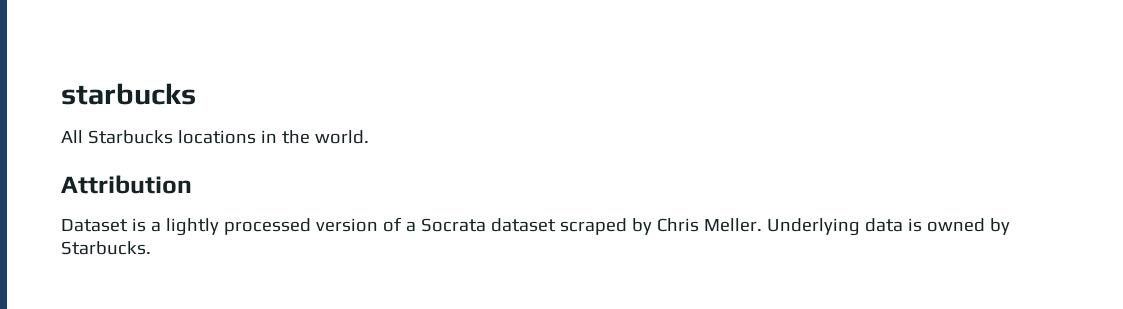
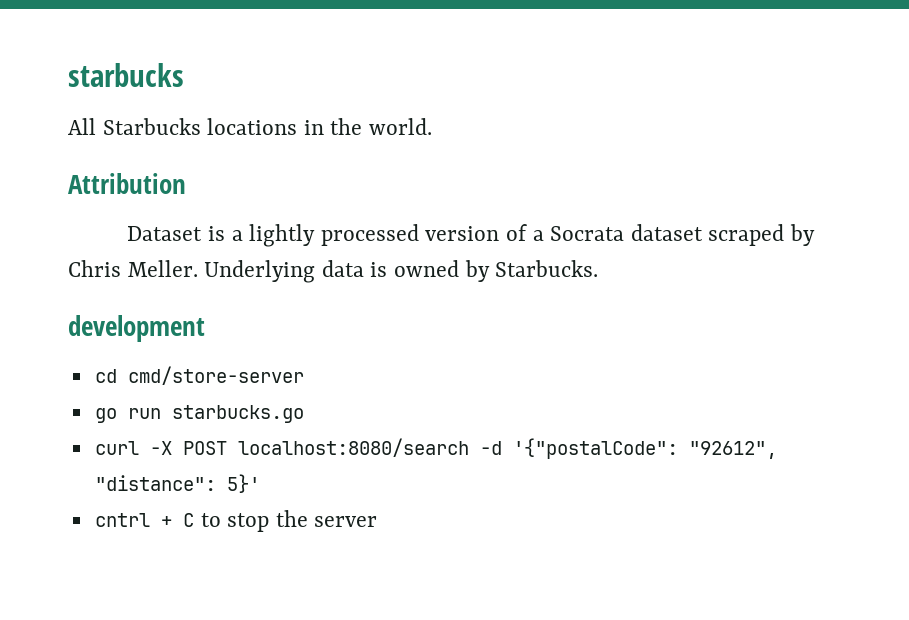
+ development
+ cd cmd/store-server
+ go run starbucks.go
+ curl -X POST localhost:8080/search -d '{"postalCode": "92612", "distance": 5}'
+ cntrl + C to stop the server

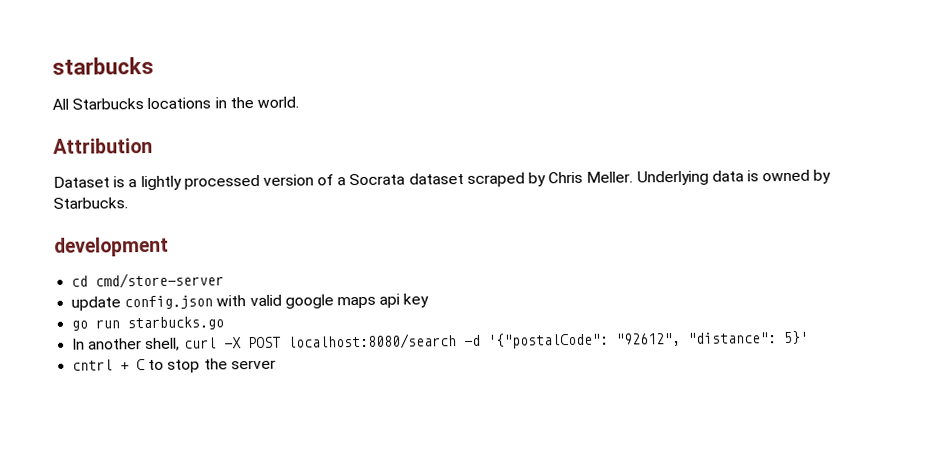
+ update config.json with valid google maps api key
- curl -X POST localhost:8080/search -d '{"postalCode": "92612", "distance": 5}'
+ In another shell, curl -X POST localhost:8080/search -d '{"postalCode": "92612", "distance": 5}'

